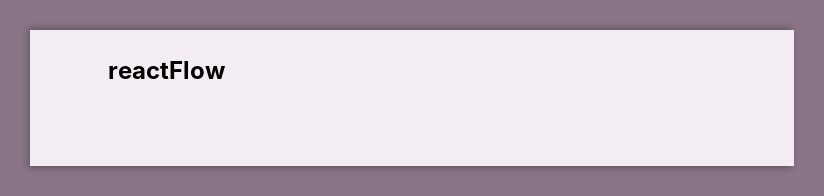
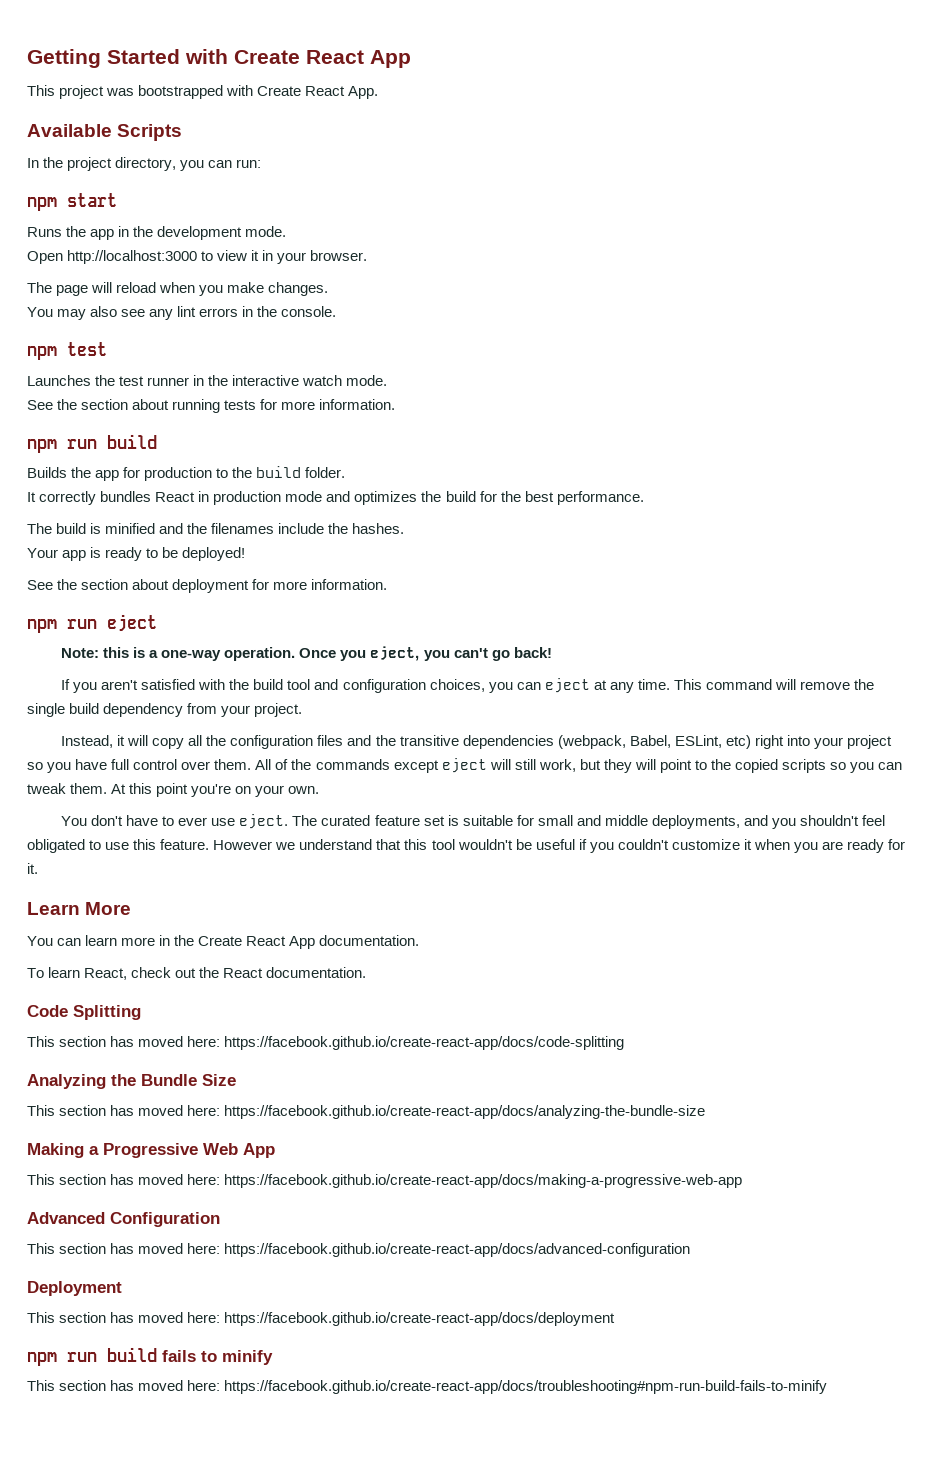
- reactFlow
+ Getting Started with Create React App
+ This project was bootstrapped with Create React App.
+ Available Scripts
+ In the project directory, you can run:
+ npm start
+ Runs the app in the development mode.
+ Open http://localhost:3000 to view it in your browser.
+ The page will reload when you make changes.
+ You may also see any lint errors in the console.
+ npm test
+ Launches the test runner in the interactive watch mode.
+ See the section about running tests for more information.
+ npm run build
+ Builds the app for production to the build folder.
+ It correctly bundles React in production mode and optimizes the build for the best performance.
+ The build is minified and the filenames include the hashes.
+ Your app is ready to be deployed!
+ See the section about deployment for more information.
+ npm run eject
+ Note: this is a one-way operation. Once you eject, you can't go back!
+ If you aren't satisfied with the build tool and configuration choices, you can eject at any time. This command will remove the single build dependency from your project.
+ Instead, it will copy all the configuration files and the transitive dependencies (webpack, Babel, ESLint, etc) right into your project so you have full control over them. All of the commands except eject will still work, but they will point to the copied scripts so you can tweak them. At this point you're on your own.
+ You don't have to ever use eject. The curated feature set is suitable for small and middle deployments, and you shouldn't feel obligated to use this feature. However we understand that this tool wouldn't be useful if you couldn't customize it when you are ready for it.
+ Learn More
+ You can learn more in the Create React App documentation.
+ To learn React, check out the React documentation.
+ Code Splitting
+ This section has moved here: https://facebook.github.io/create-react-app/docs/code-splitting
+ Analyzing the Bundle Size
+ This section has moved here: https://facebook.github.io/create-react-app/docs/analyzing-the-bundle-size
+ Making a Progressive Web App
+ This section has moved here: https://facebook.github.io/create-react-app/docs/making-a-progressive-web-app
+ Advanced Configuration
+ This section has moved here: https://facebook.github.io/create-react-app/docs/advanced-configuration
+ Deployment
+ This section has moved here: https://facebook.github.io/create-react-app/docs/deployment
+ npm run build fails to minify
+ This section has moved here: https://facebook.github.io/create-react-app/docs/troubleshooting#npm-run-build-fails-to-minify

